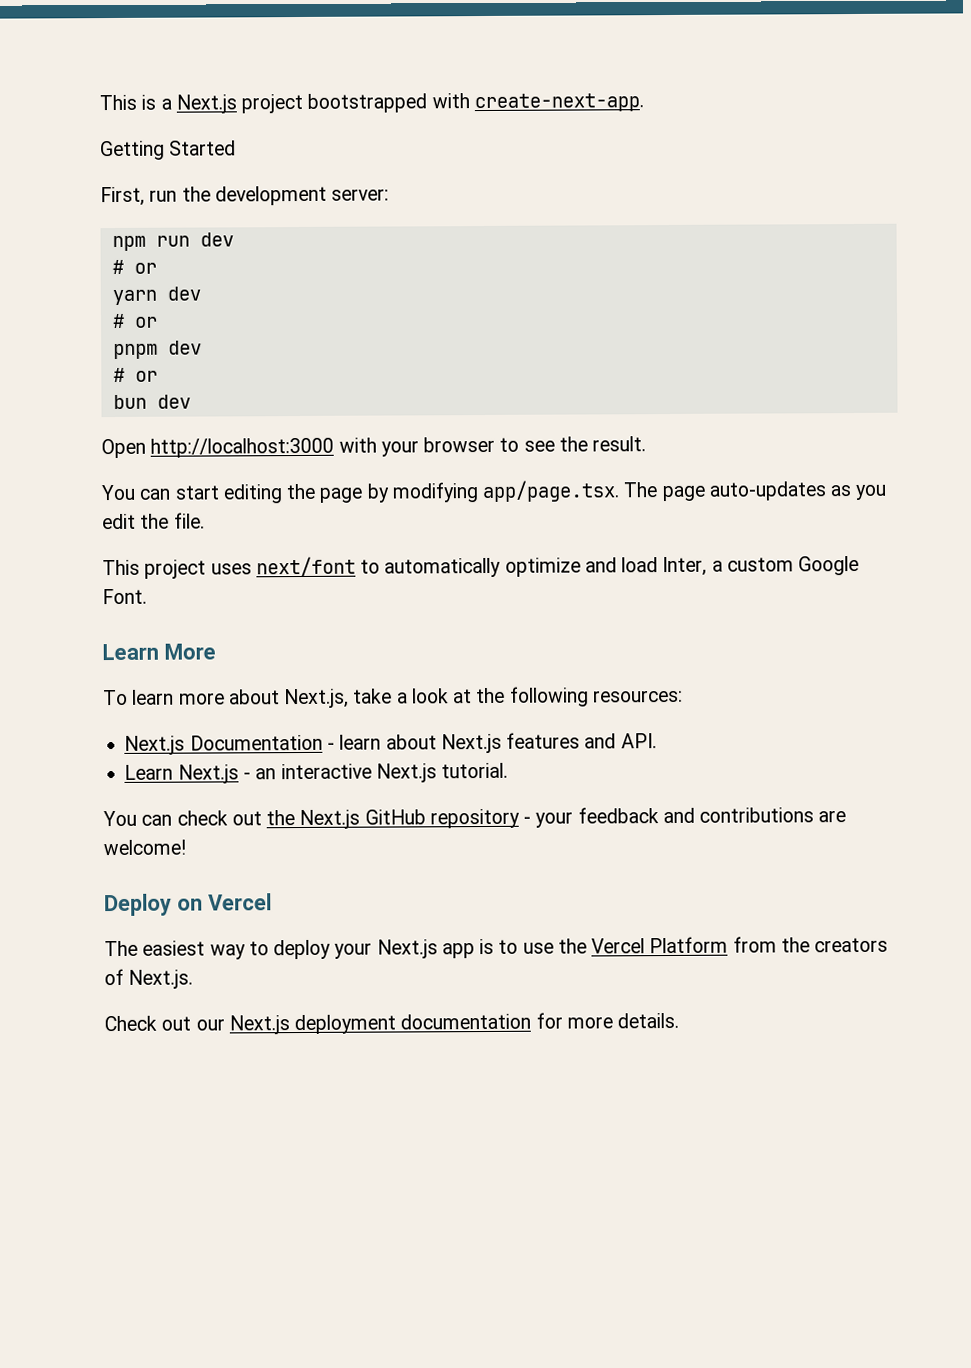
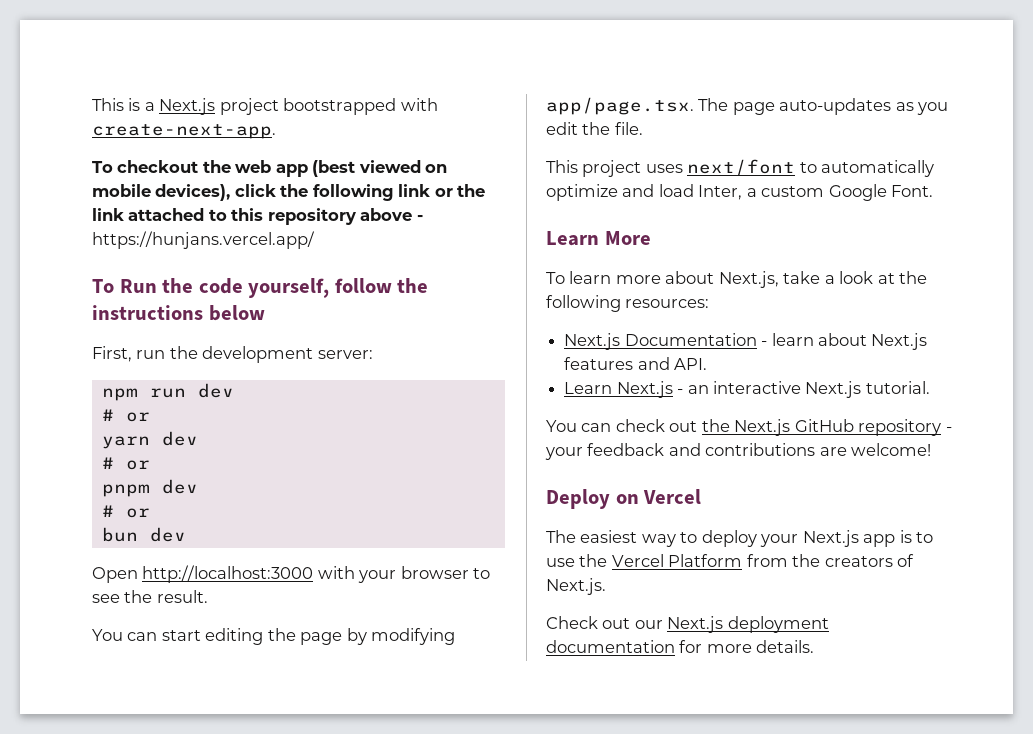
- Getting Started
+ To checkout the web app (best viewed on mobile devices), click the following link or the link attached to this repository above - https://hunjans.vercel.app/
+ To Run the code yourself, follow the instructions below

